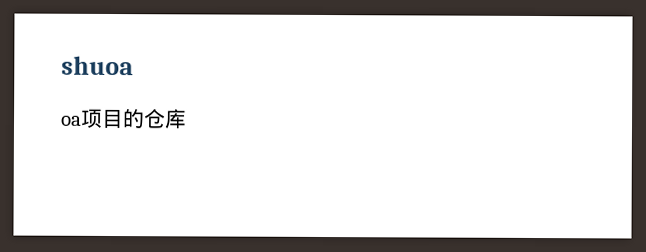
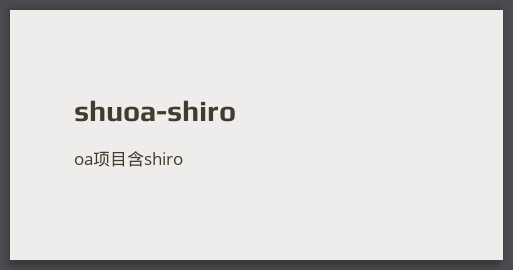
- shuoa
+ shuoa-shiro
- oa项目的仓库
+ oa项目含shiro

